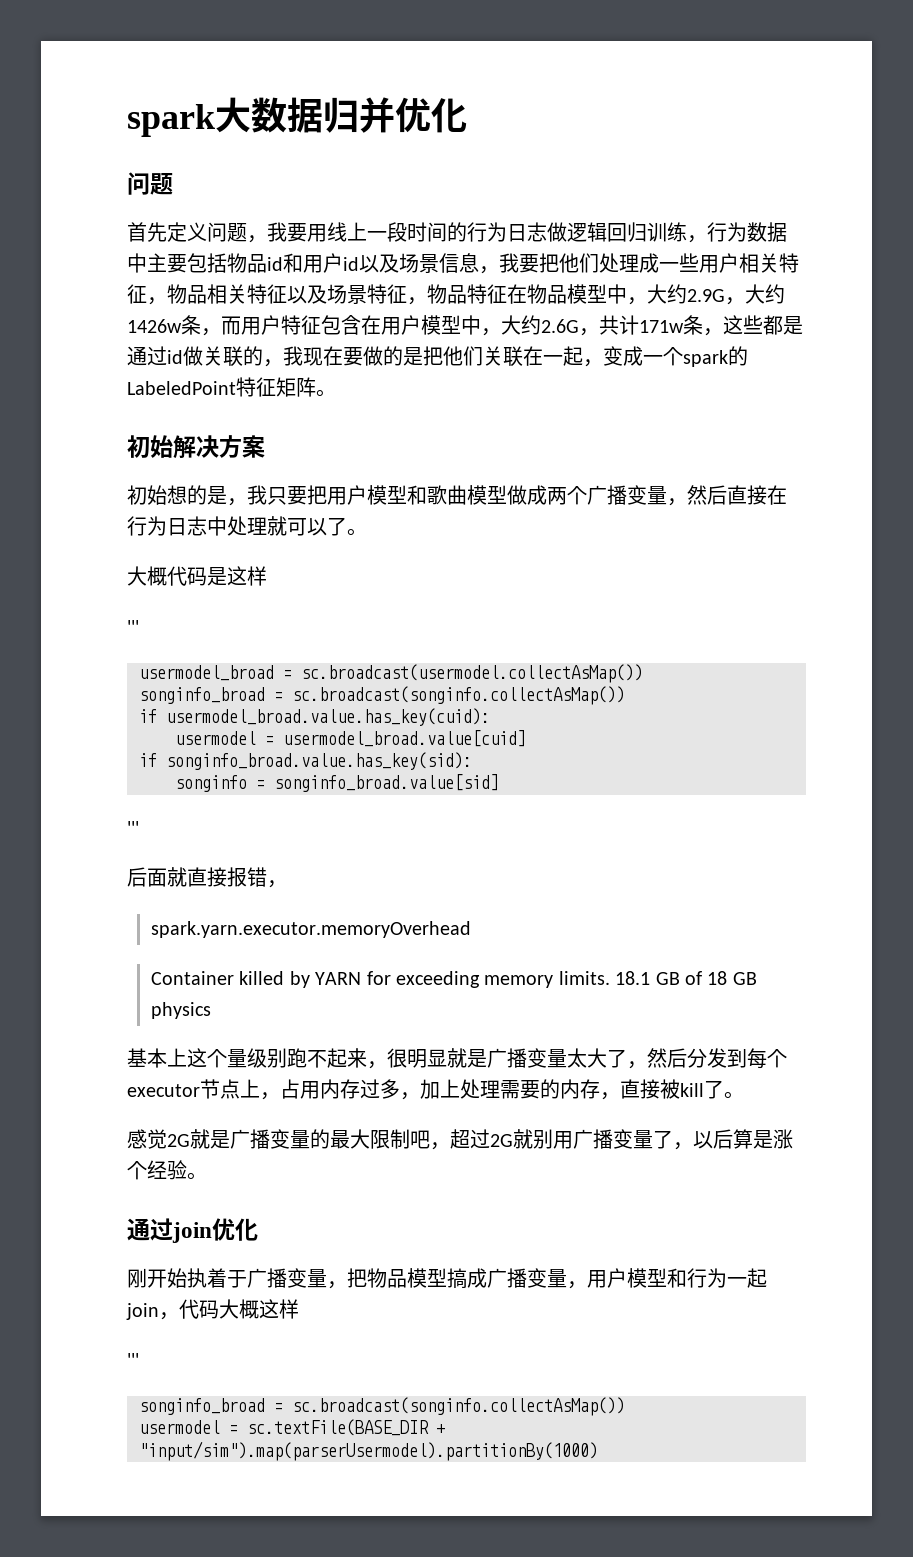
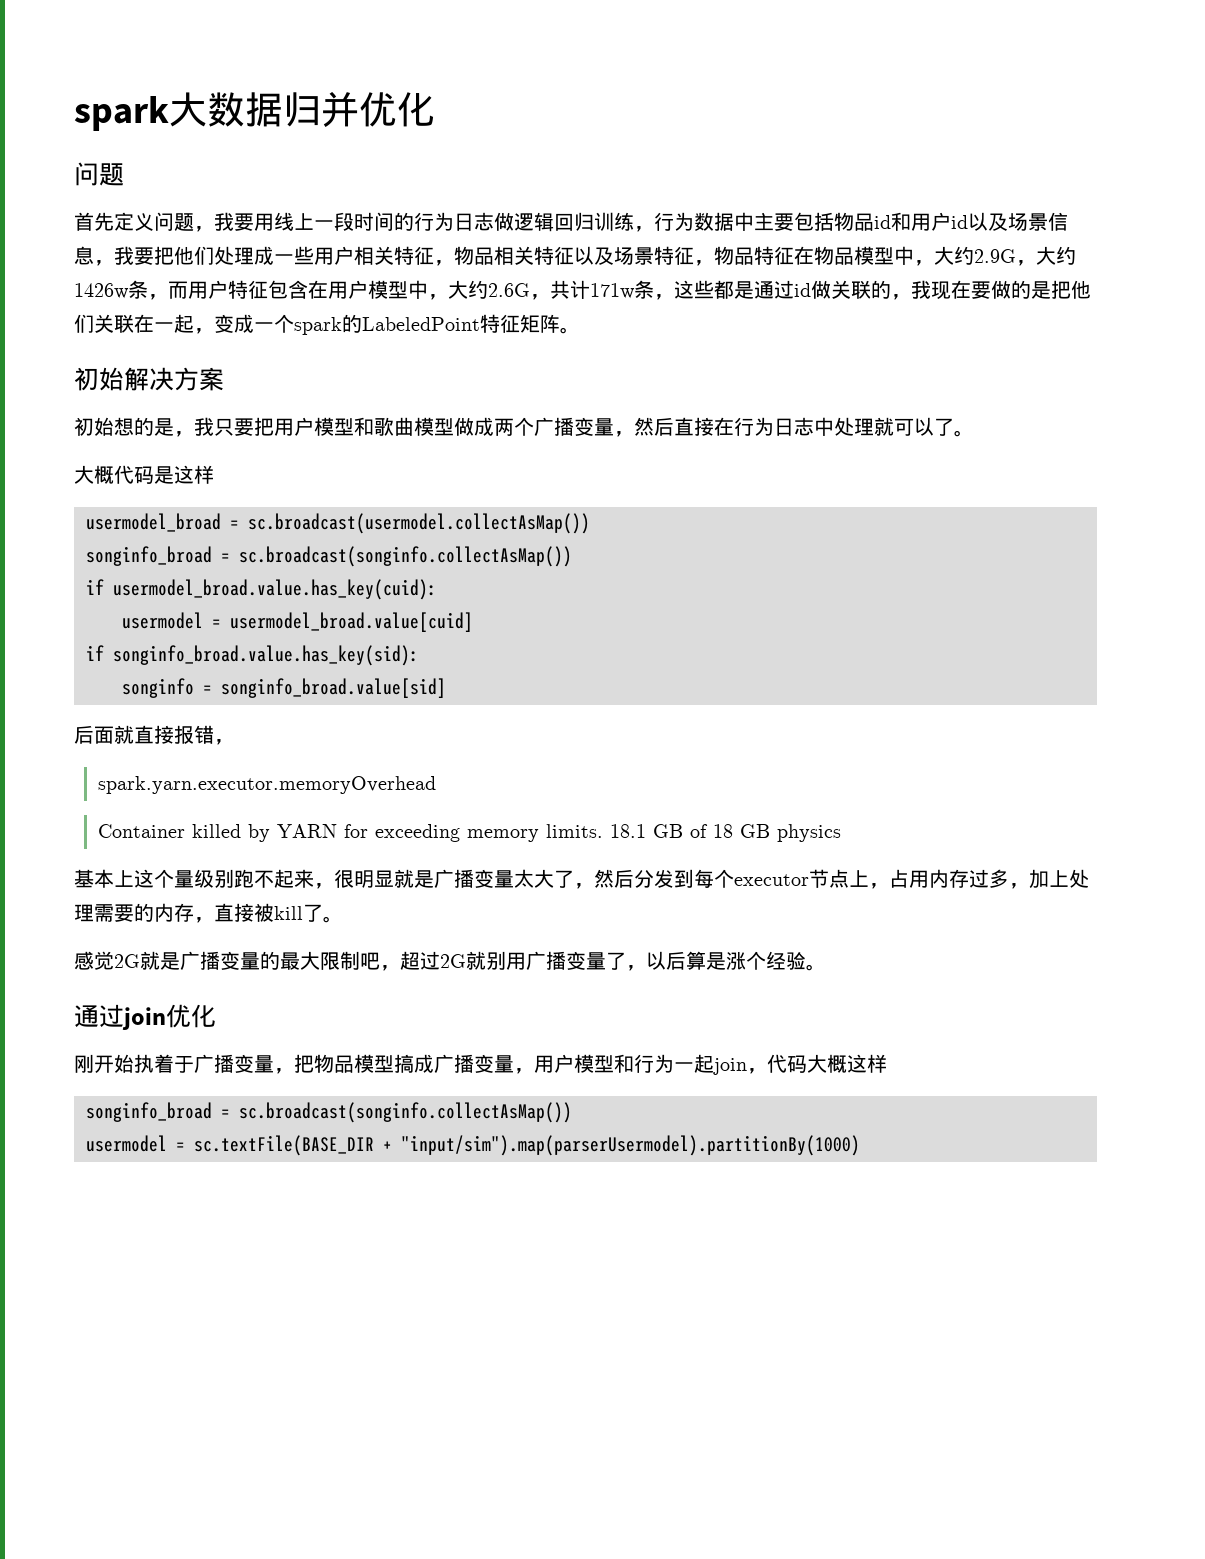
  大概代码是这样
- '''
  songinfo = songinfo_broad.value[sid]
- '''
  刚开始执着于广播变量，把物品模型搞成广播变量，用户模型和行为一起join，代码大概这样
- '''

